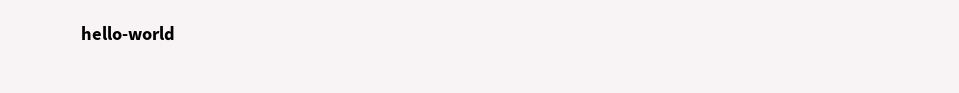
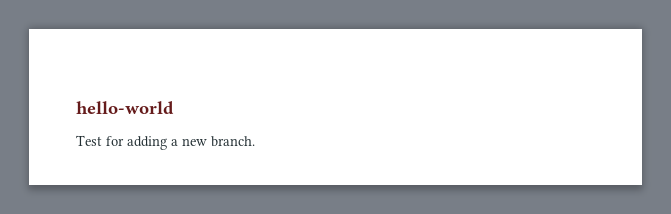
+ Test for adding a new branch.

